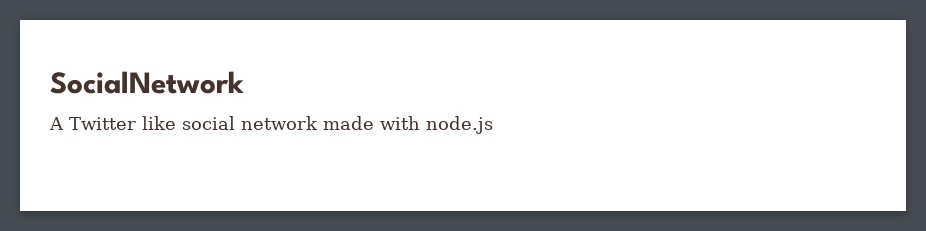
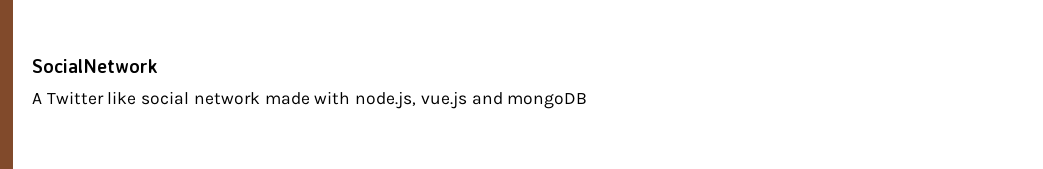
- A Twitter like social network made with node.js
+ A Twitter like social network made with node.js, vue.js and mongoDB

